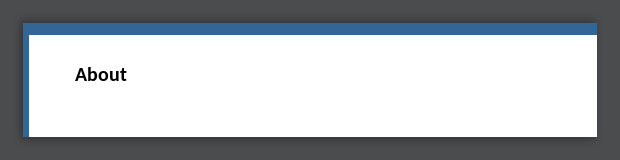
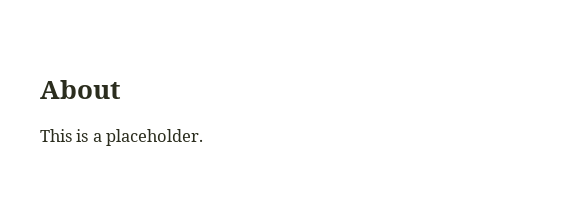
+ This is a placeholder.

